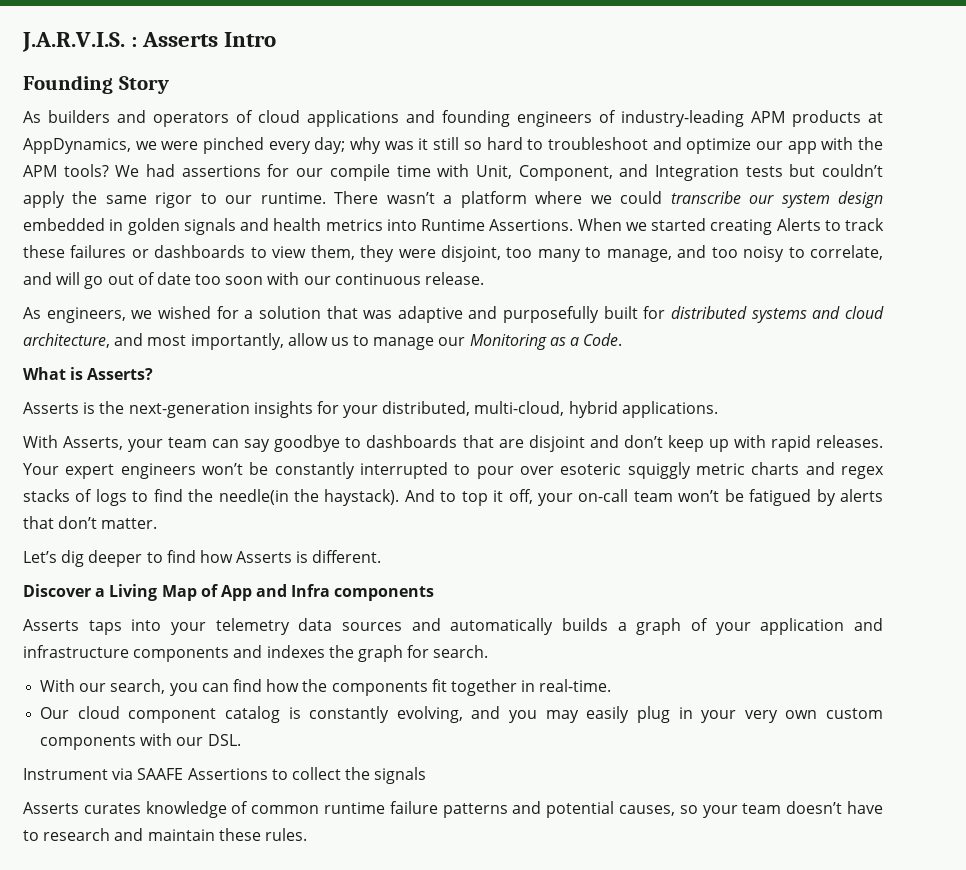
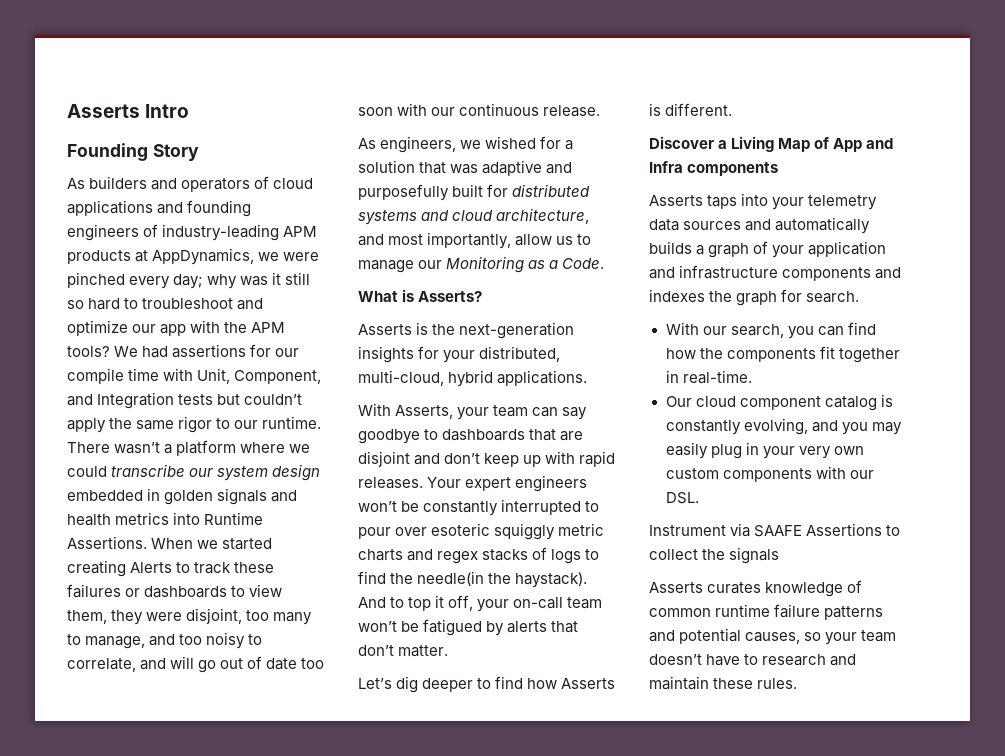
- J.A.R.V.I.S. : Asserts Intro
+ Asserts Intro

